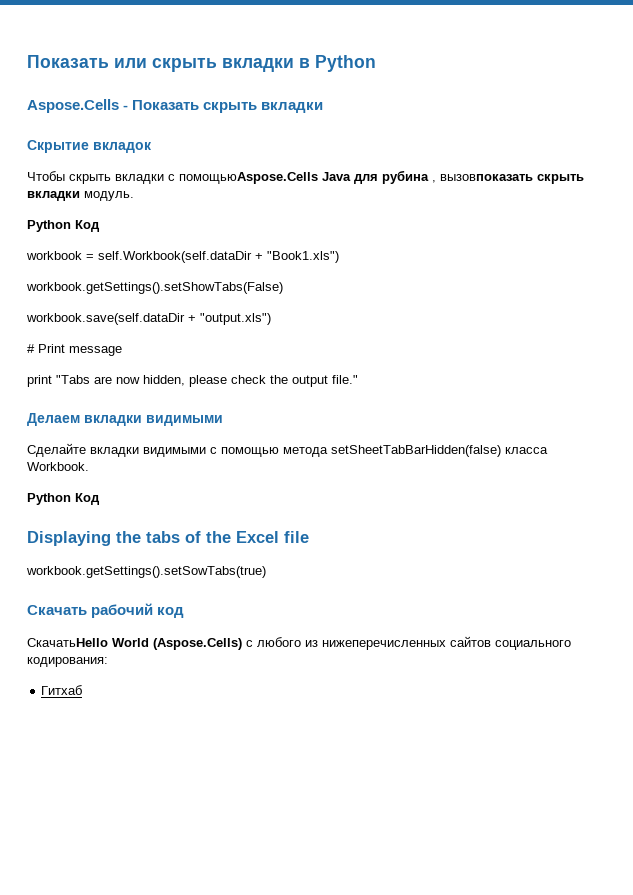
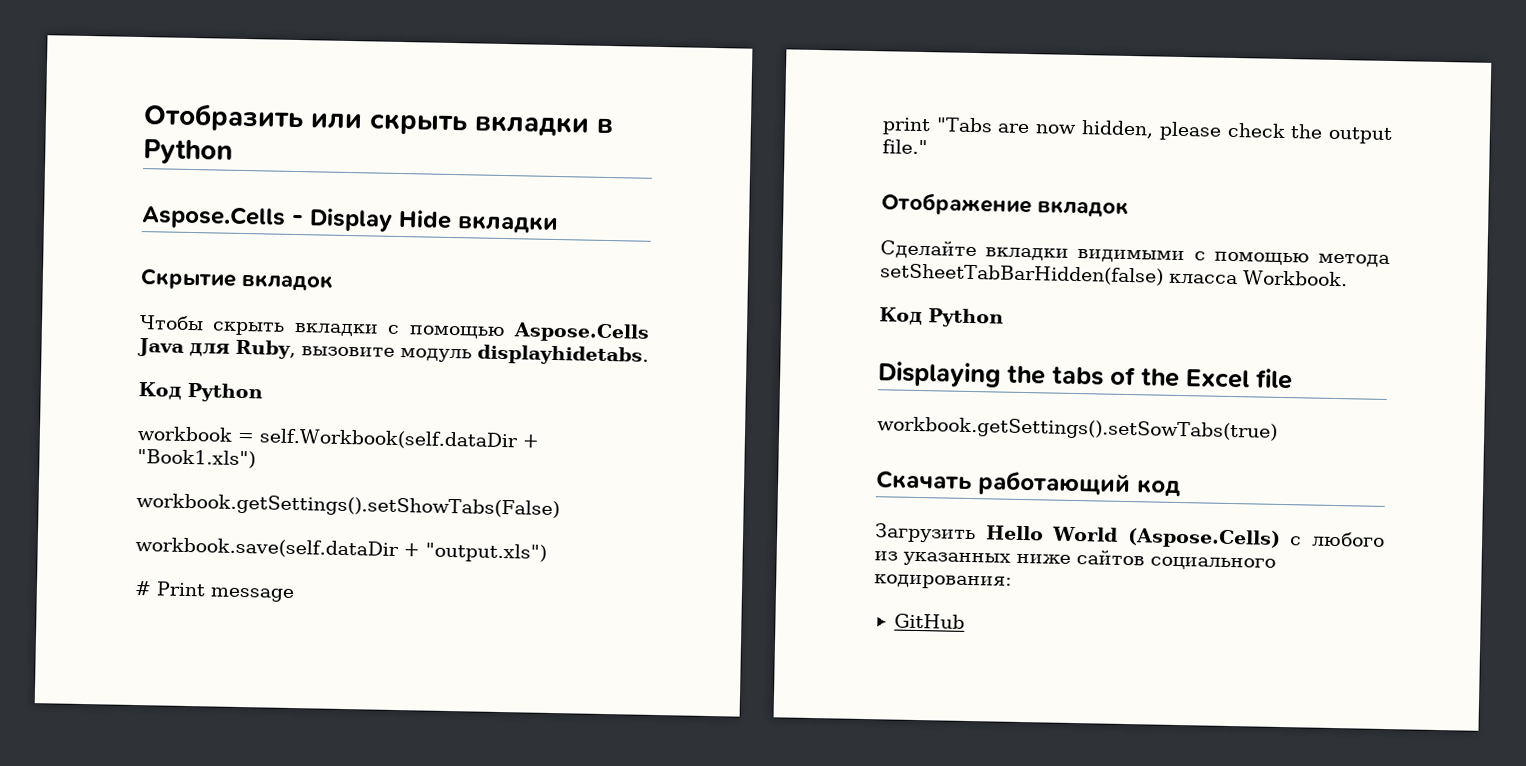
- Показать или скрыть вкладки в Python
+ Отобразить или скрыть вкладки в Python
- Aspose.Cells - Показать скрыть вкладки
+ Aspose.Cells - Display Hide вкладки
- Чтобы скрыть вкладки с помощьюAspose.Cells Java для рубина , вызовпоказать скрыть вкладки модуль.
- Python Код
+ Чтобы скрыть вкладки с помощью Aspose.Cells Java для Ruby, вызовите модуль displayhidetabs.
+ Код Python
- Делаем вкладки видимыми
+ Отображение вкладок
  Сделайте вкладки видимыми с помощью метода setSheetTabBarHidden(false) класса Workbook.
- Python Код
+ Код Python
- Скачать рабочий код
+ Скачать работающий код
- СкачатьHello World (Aspose.Cells) с любого из нижеперечисленных сайтов социального кодирования:
+ Загрузить Hello World (Aspose.Cells) с любого из указанных ниже сайтов социального кодирования:
- Гитхаб
+ GitHub

